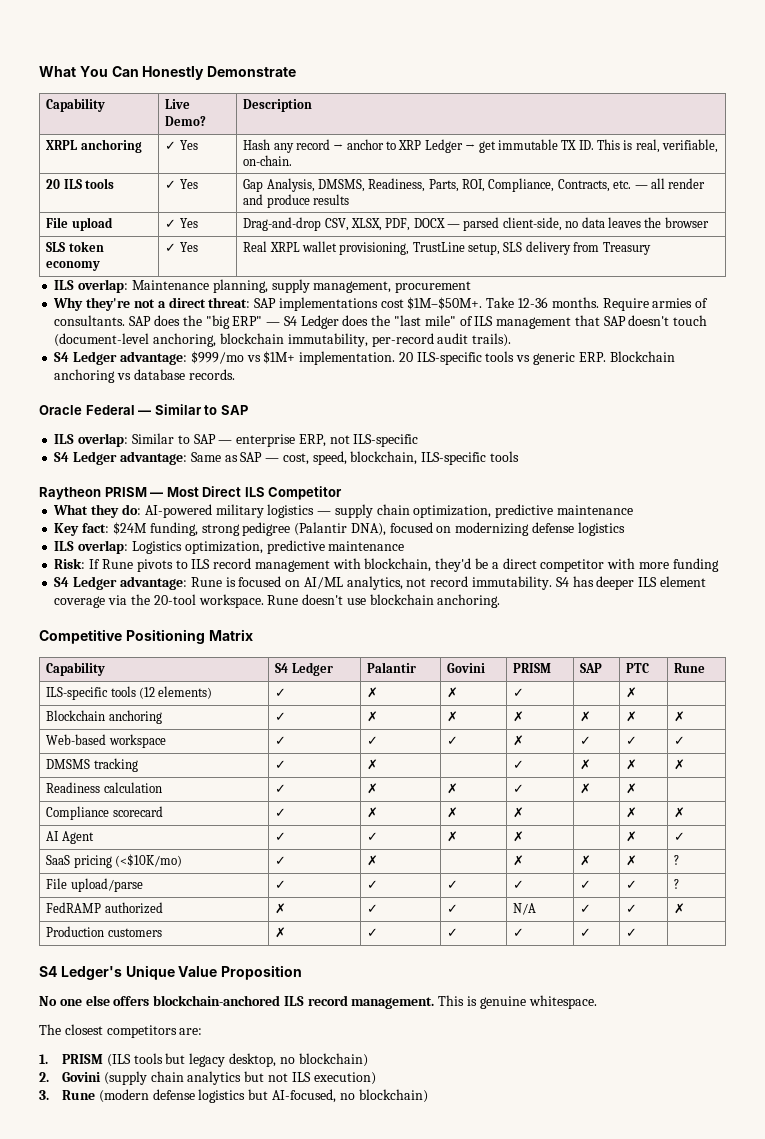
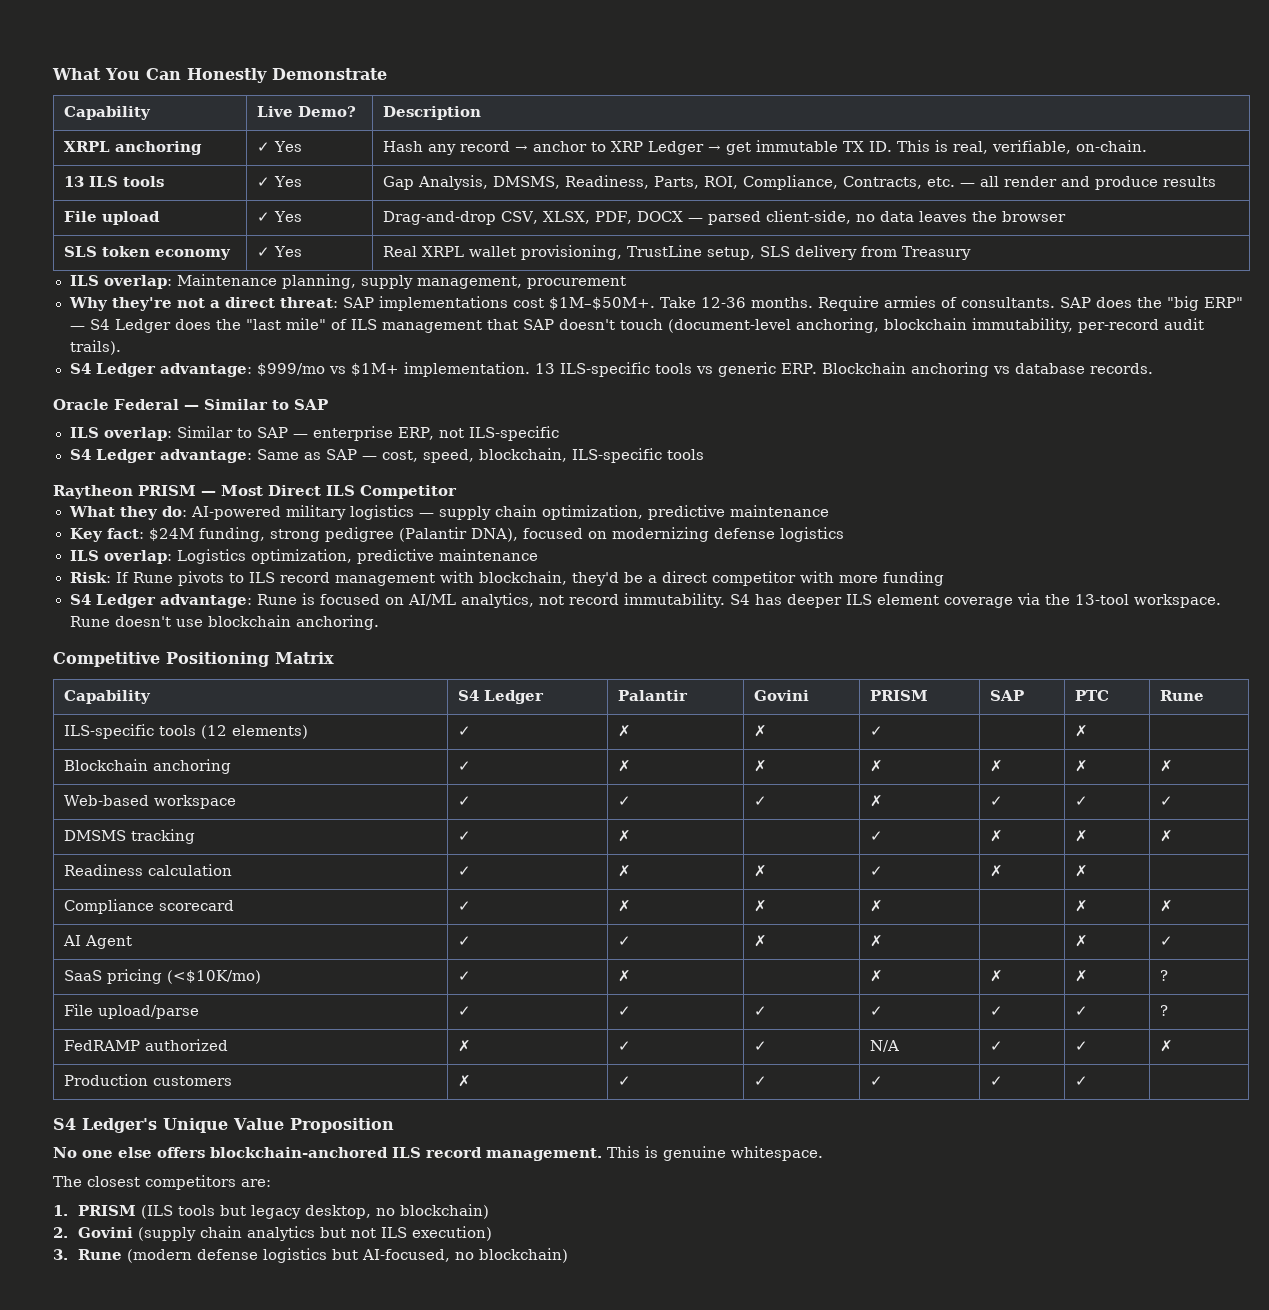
- 20 ILS tools | ✓ Yes | Gap Analysis, DMSMS, Readiness, Parts, ROI, Compliance, Contracts, etc. — all render and produce results
+ 13 ILS tools | ✓ Yes | Gap Analysis, DMSMS, Readiness, Parts, ROI, Compliance, Contracts, etc. — all render and produce results
- 20 ILS-specific tools vs generic ERP. Blockchain anchoring vs database records.
+ 13 ILS-specific tools vs generic ERP. Blockchain anchoring vs database records.
- S4 has deeper ILS element coverage via the 20-tool workspace.
+ S4 has deeper ILS element coverage via the 13-tool workspace.

